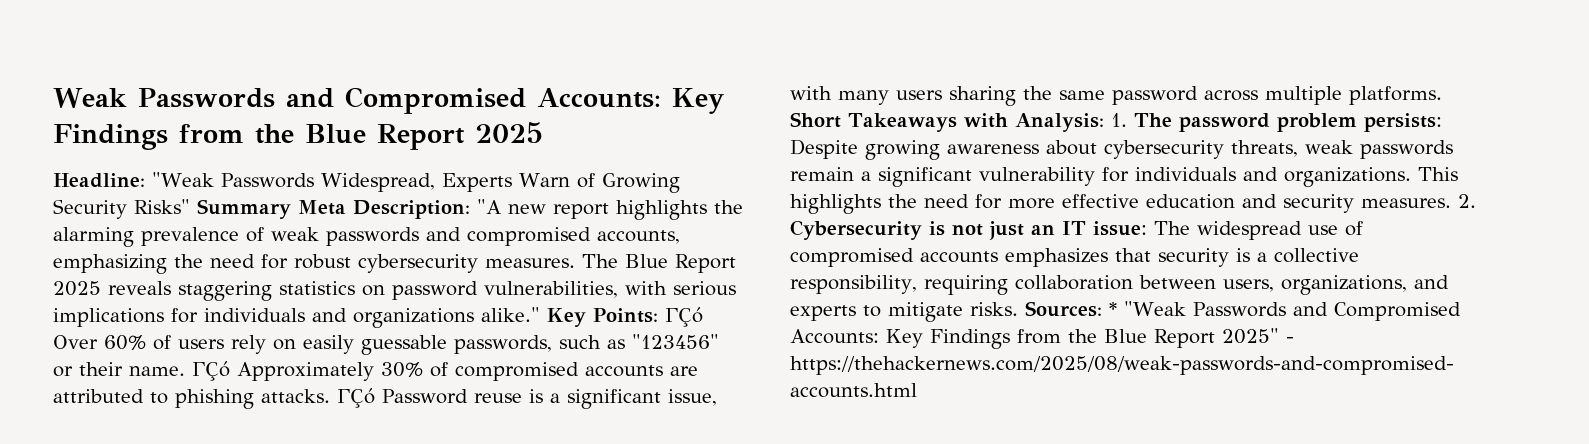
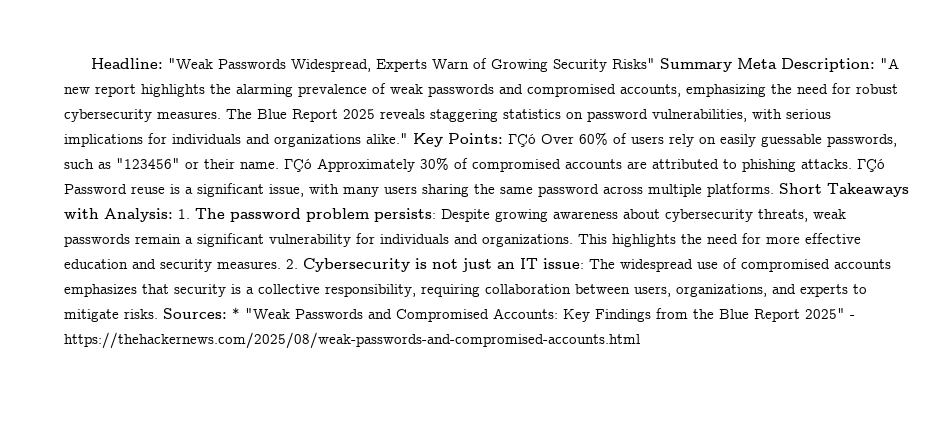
- Weak Passwords and Compromised Accounts: Key Findings from the Blue Report 2025

